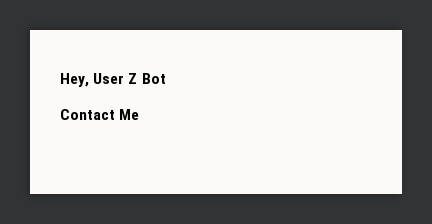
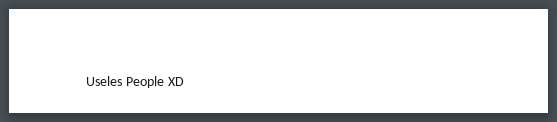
- Hey, User Z Bot
- Contact Me
+ Useles People XD

